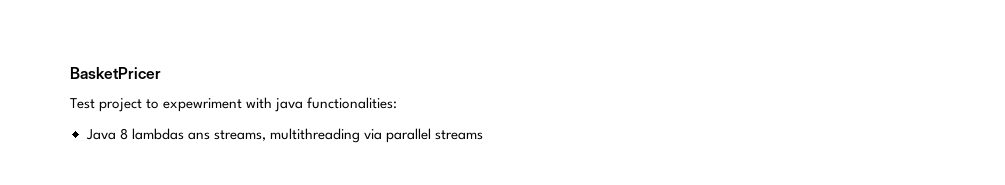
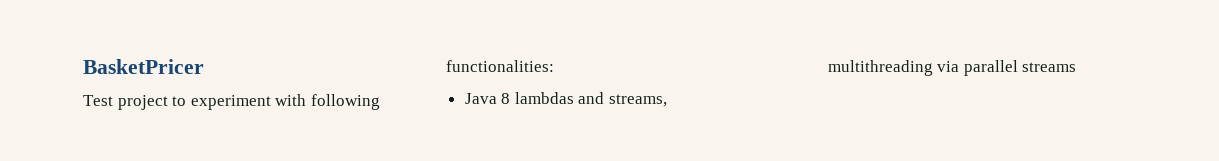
- Test project to expewriment with java functionalities:
+ Test project to experiment with following functionalities:
- Java 8 lambdas ans streams, multithreading via parallel streams
+ Java 8 lambdas and streams, multithreading via parallel streams

